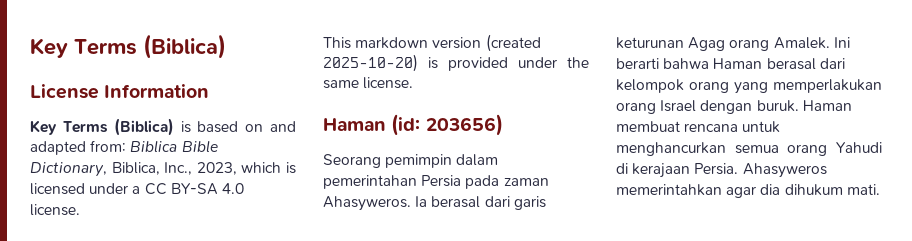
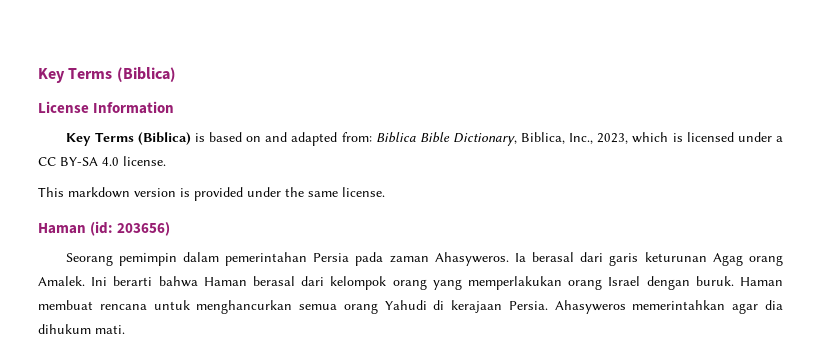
- This markdown version (created 2025-10-20) is provided under the same license.
+ This markdown version is provided under the same license.

